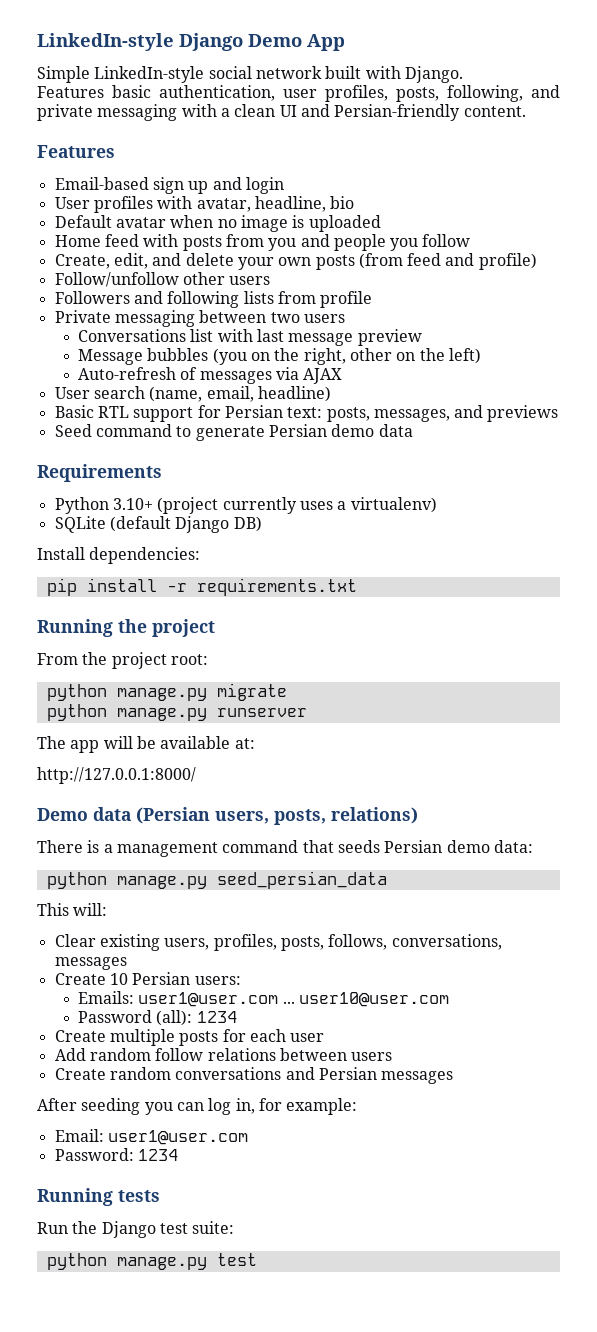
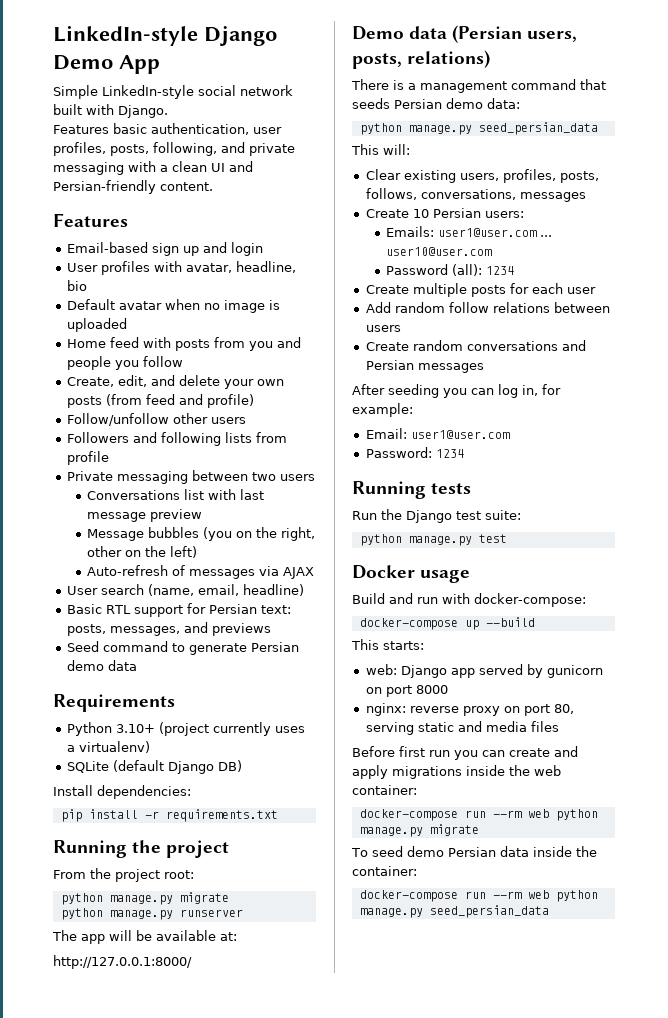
+ Docker usage
+ Build and run with docker-compose:
+ docker-compose up --build
+ This starts:
+ web: Django app served by gunicorn on port 8000
+ nginx: reverse proxy on port 80, serving static and media files
+ Before first run you can create and apply migrations inside the web container:
+ docker-compose run --rm web python manage.py migrate
+ To seed demo Persian data inside the container:
+ docker-compose run --rm web python manage.py seed_persian_data

